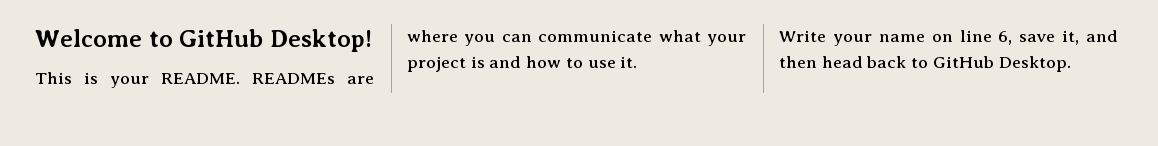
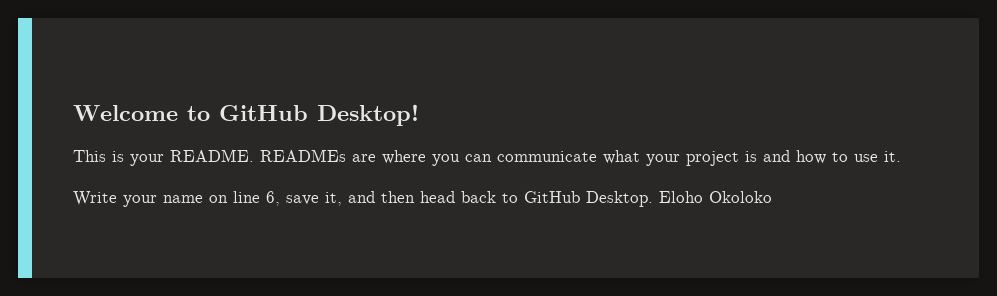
+ Eloho Okoloko

